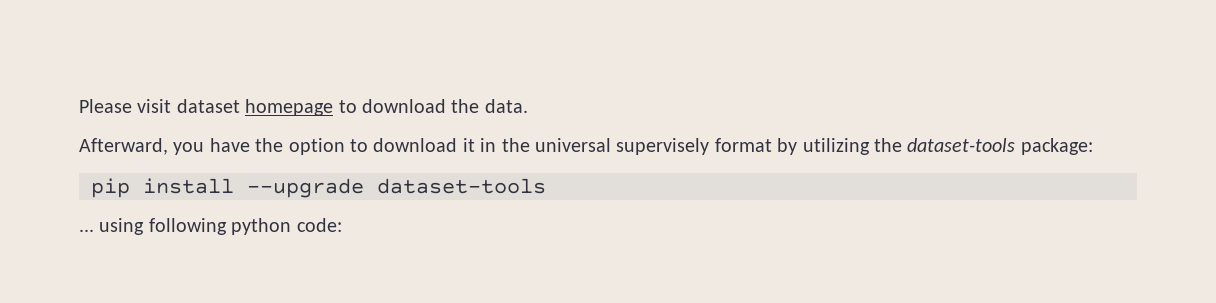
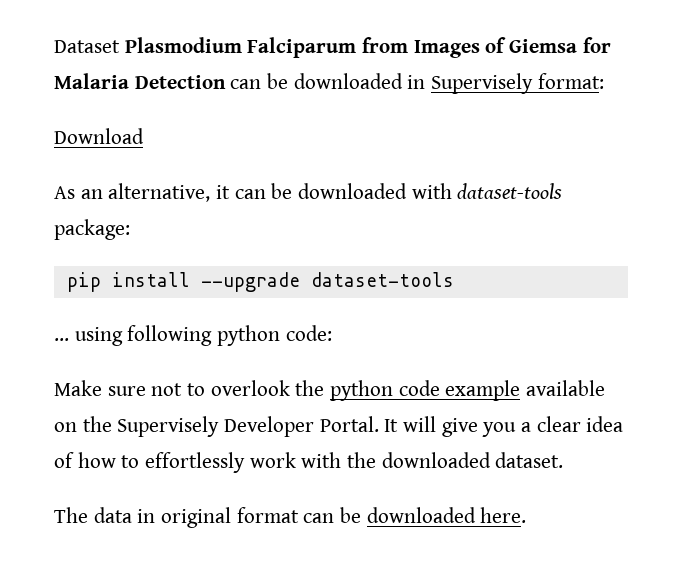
- Please visit dataset homepage to download the data.
- Afterward, you have the option to download it in the universal supervisely format by utilizing the dataset-tools package:
+ Dataset Plasmodium Falciparum from Images of Giemsa for Malaria Detection can be downloaded in Supervisely format:
+ Download
+ As an alternative, it can be downloaded with dataset-tools package:
+ Make sure not to overlook the python code example available on the Supervisely Developer Portal. It will give you a clear idea of how to effortlessly work with the downloaded dataset.
+ The data in original format can be downloaded here.

